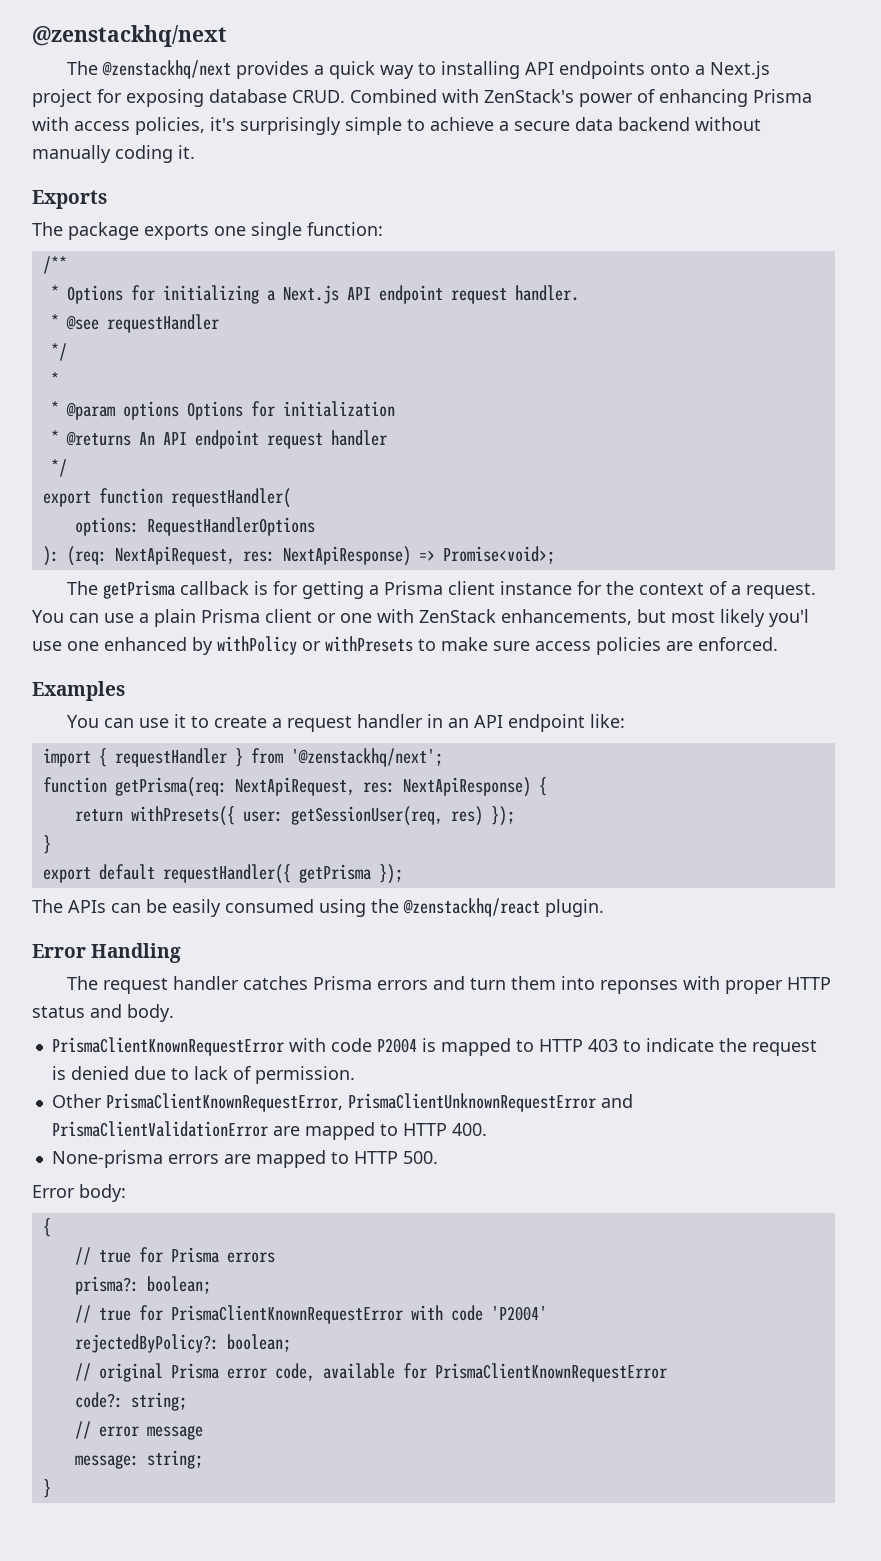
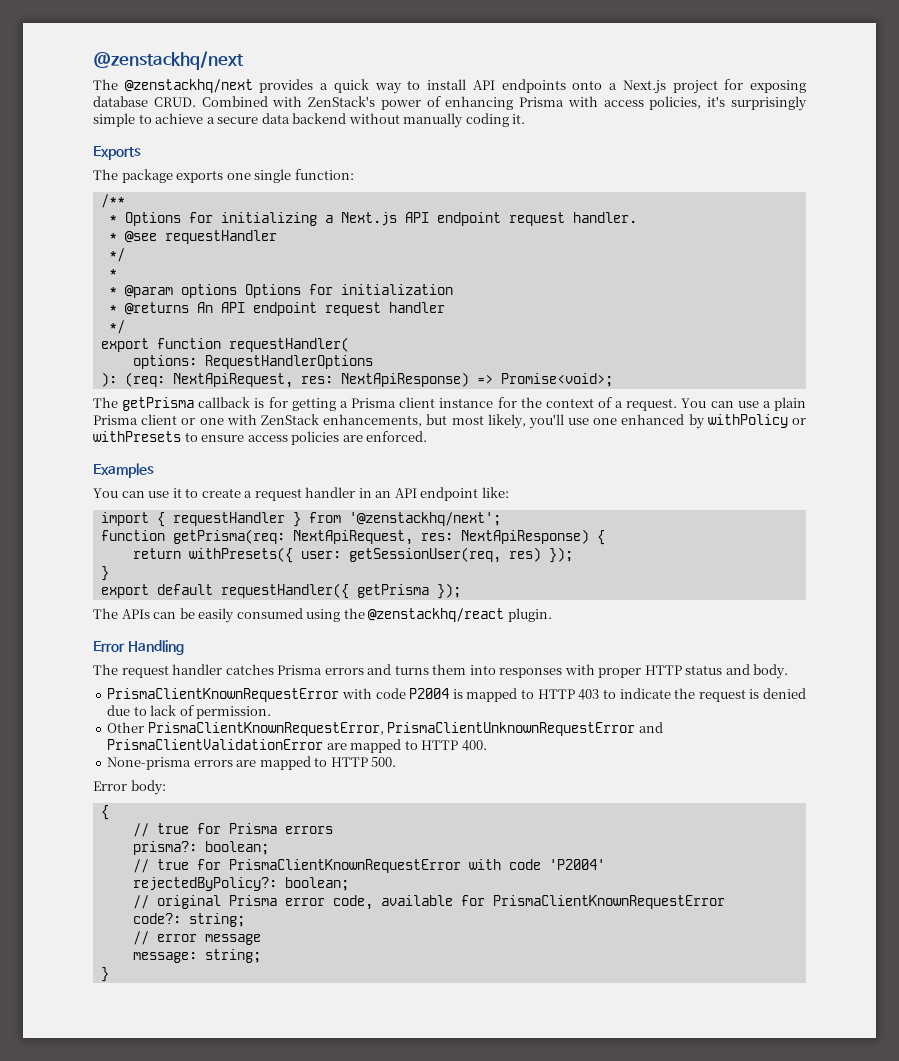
- The @zenstackhq/next provides a quick way to installing API endpoints onto a Next.js project for exposing database CRUD.
+ The @zenstackhq/next provides a quick way to install API endpoints onto a Next.js project for exposing database CRUD.
- You can use a plain Prisma client or one with ZenStack enhancements, but most likely you'l use one enhanced by withPolicy or withPresets to make sure access policies are enforced.
+ You can use a plain Prisma client or one with ZenStack enhancements, but most likely, you'll use one enhanced by withPolicy or withPresets to ensure access policies are enforced.
- The request handler catches Prisma errors and turn them into reponses with proper HTTP status and body.
+ The request handler catches Prisma errors and turns them into responses with proper HTTP status and body.

